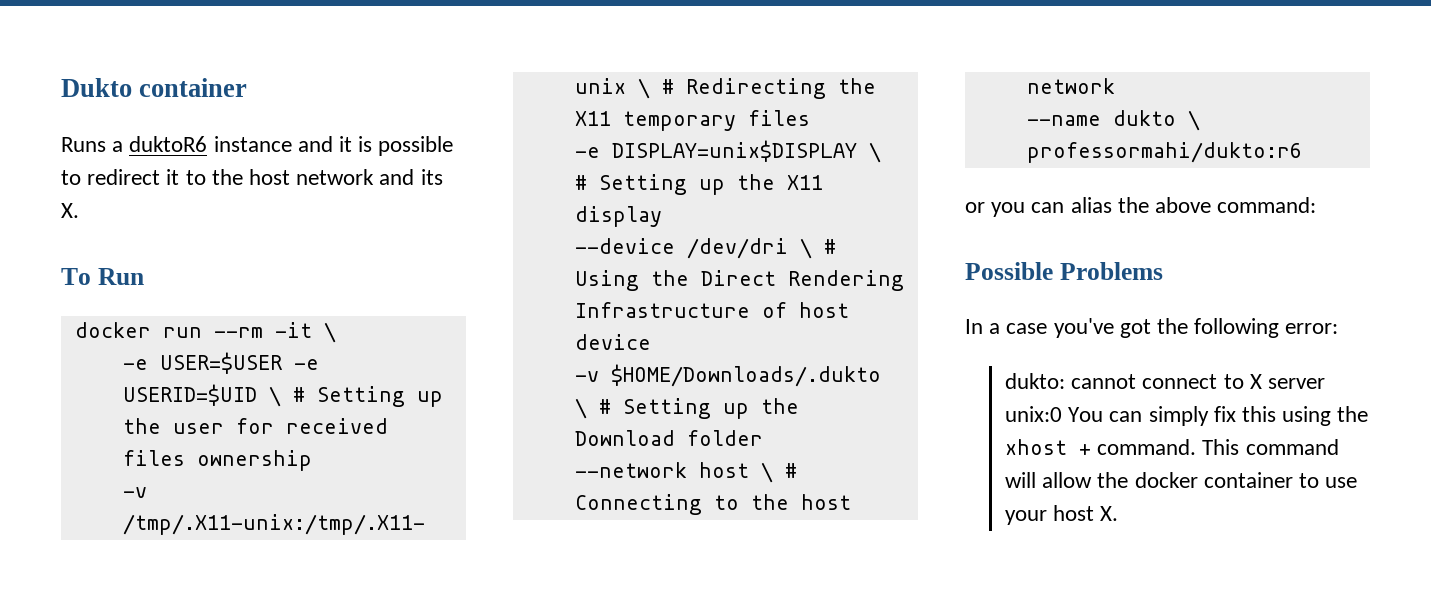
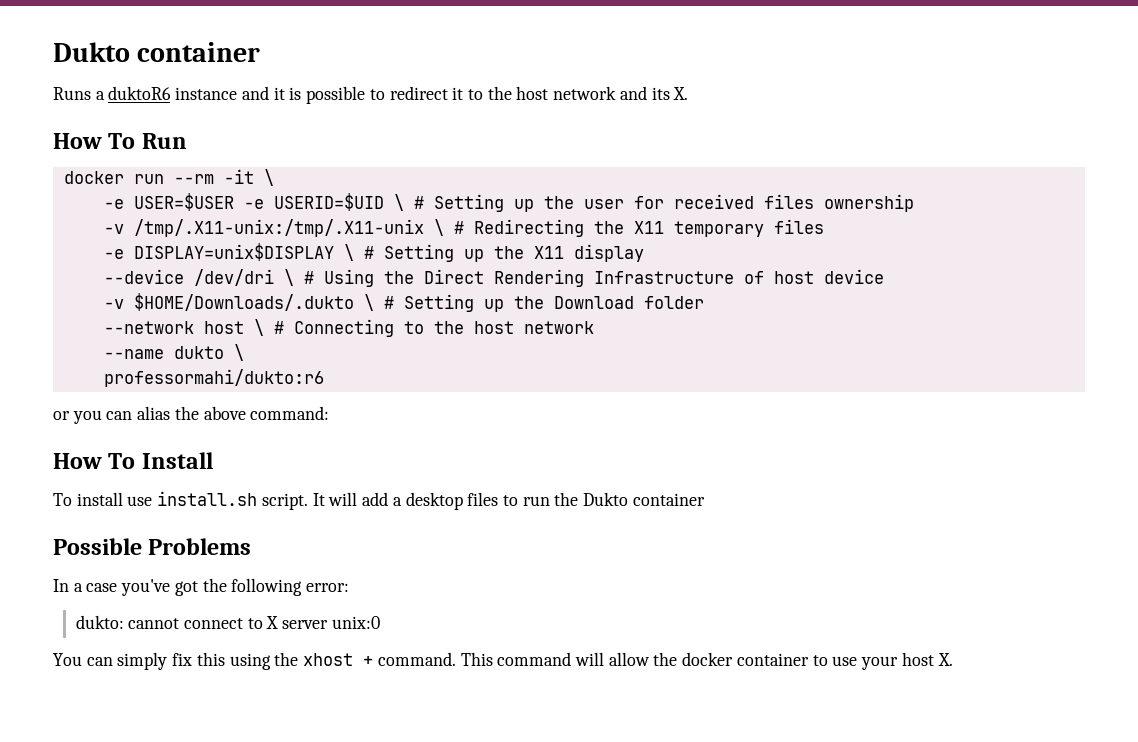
- To Run
+ How To Run
+ How To Install
+ To install use install.sh script. It will add a desktop files to run the Dukto container
- dukto: cannot connect to X server unix:0 You can simply fix this using the xhost + command.
+ dukto: cannot connect to X server unix:0
+ You can simply fix this using the xhost + command.

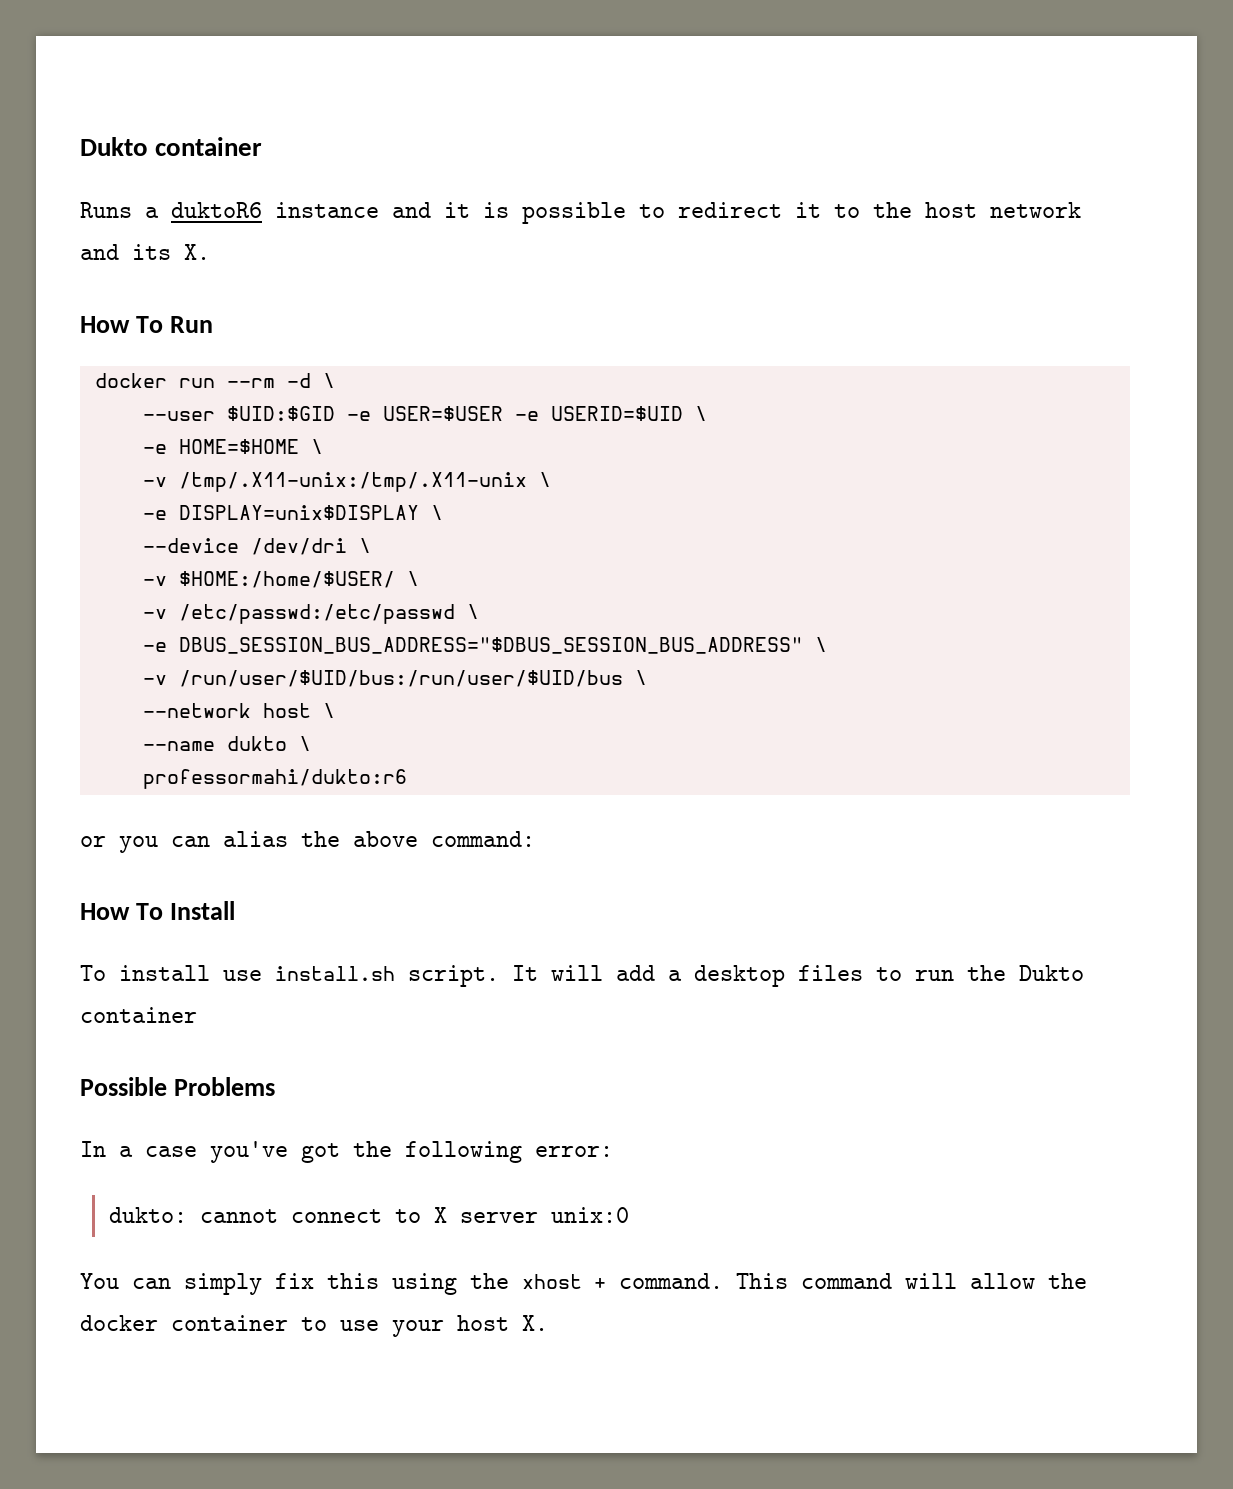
- docker run --rm -it \
- -e USER=$USER -e USERID=$UID \ # Setting up the user for received files ownership
- -v /tmp/.X11-unix:/tmp/.X11-unix \ # Redirecting the X11 temporary files
- -e DISPLAY=unix$DISPLAY \ # Setting up the X11 display
- --device /dev/dri \ # Using the Direct Rendering Infrastructure of host device
- -v $HOME/Downloads/.dukto \ # Setting up the Download folder
- --network host \ # Connecting to the host network
+ docker run --rm -d \
+ --user $UID:$GID -e USER=$USER -e USERID=$UID \
+ -e HOME=$HOME \
+ -v /tmp/.X11-unix:/tmp/.X11-unix \
+ -e DISPLAY=unix$DISPLAY \
+ --device /dev/dri \
+ -v $HOME:/home/$USER/ \
+ -v /etc/passwd:/etc/passwd \
+ -e DBUS_SESSION_BUS_ADDRESS="$DBUS_SESSION_BUS_ADDRESS" \
+ -v /run/user/$UID/bus:/run/user/$UID/bus \
+ --network host \

